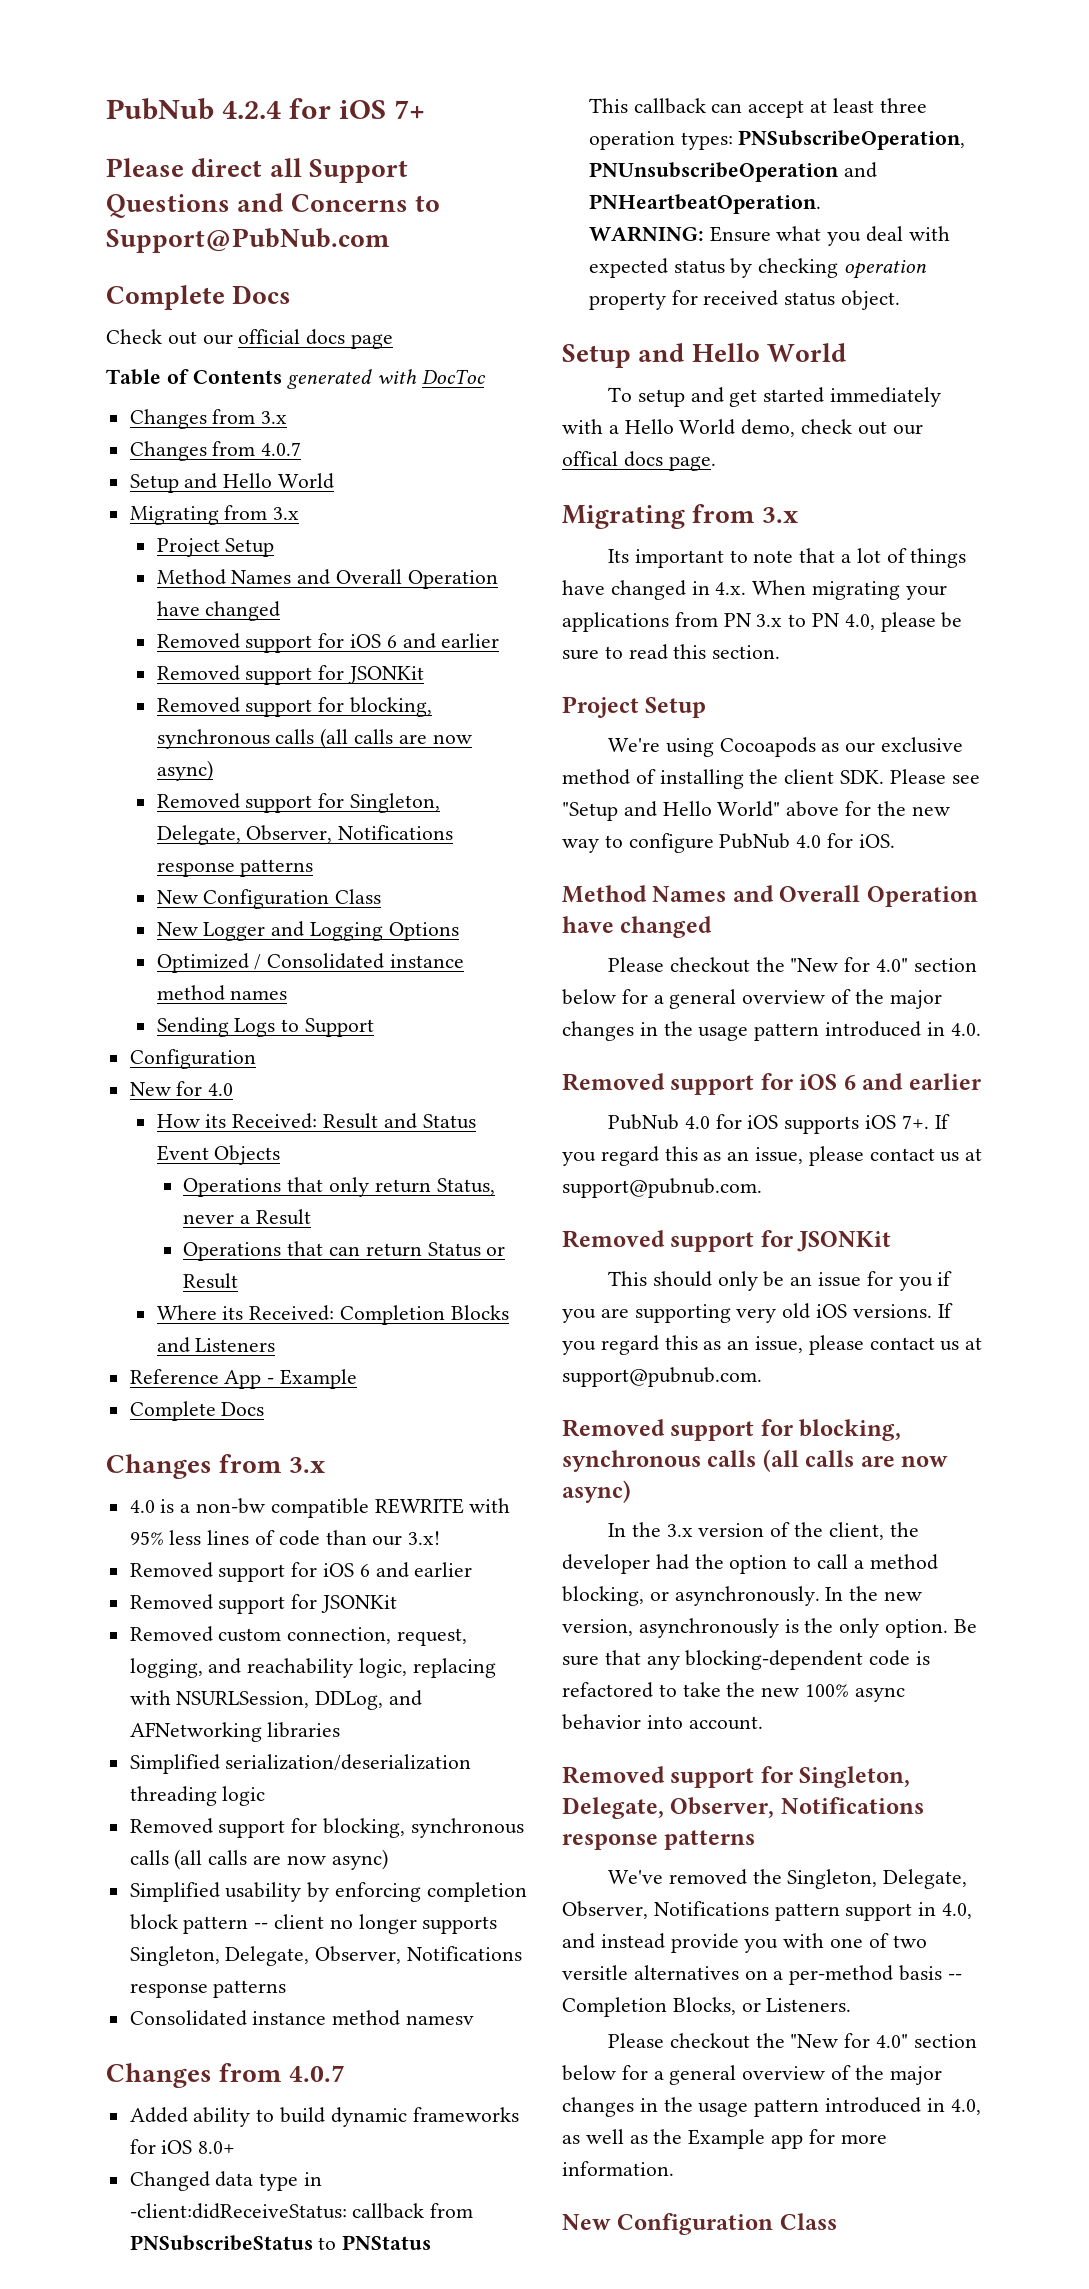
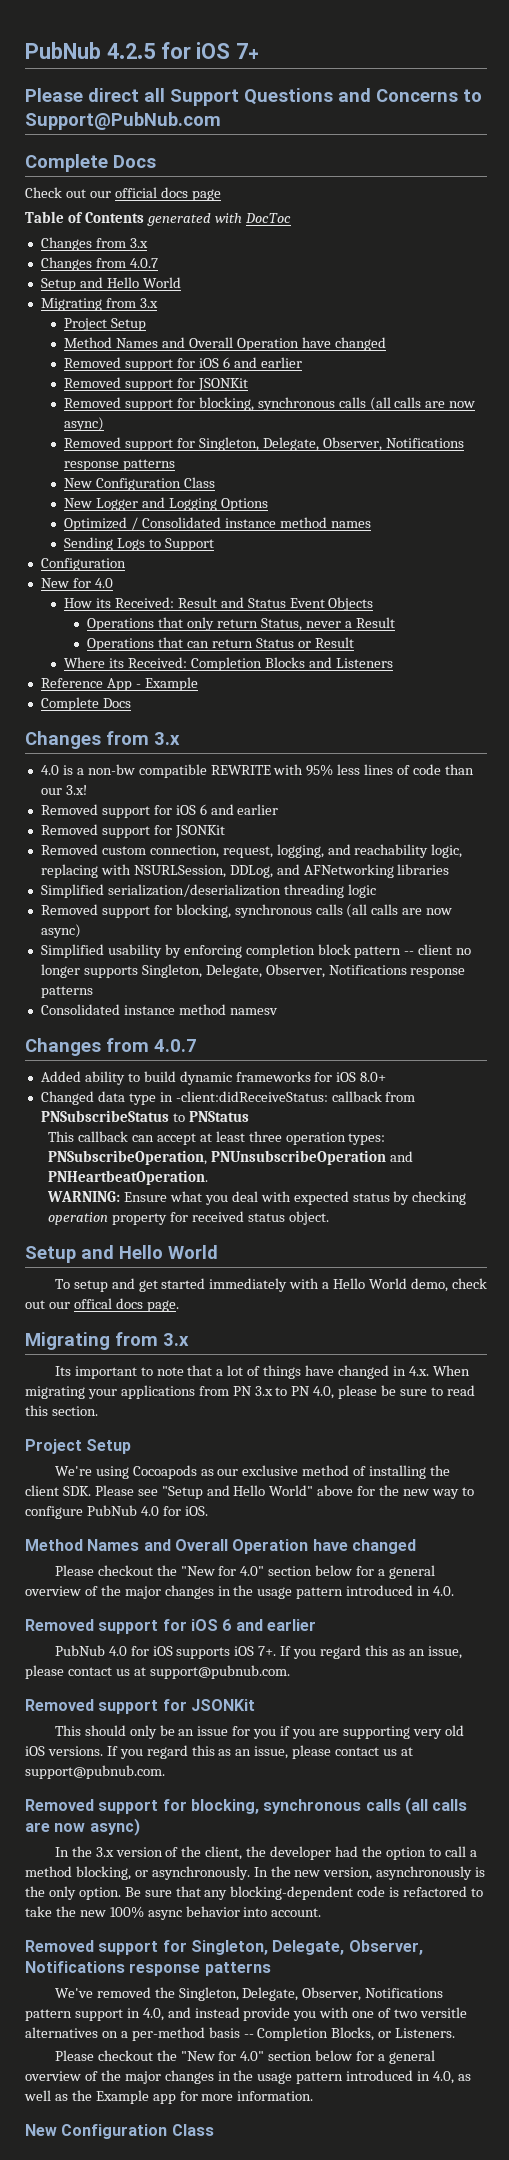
- PubNub 4.2.4 for iOS 7+
+ PubNub 4.2.5 for iOS 7+

